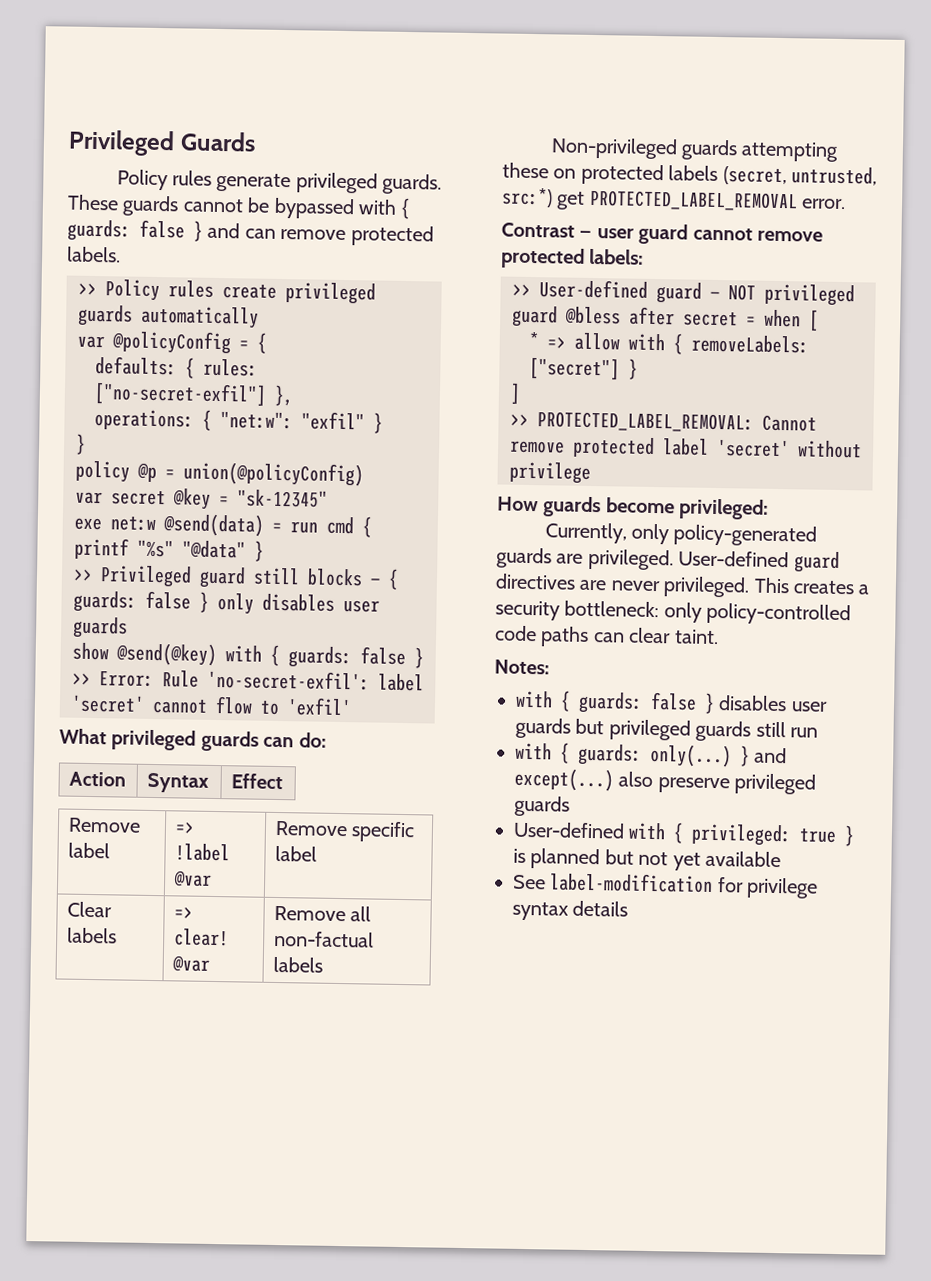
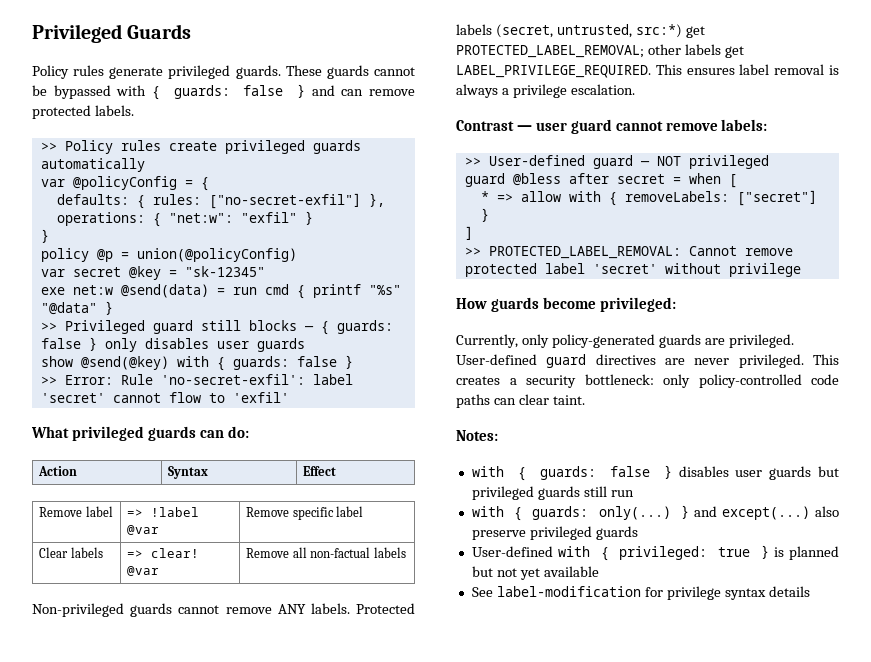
- Non-privileged guards attempting these on protected labels (secret, untrusted, src:*) get PROTECTED_LABEL_REMOVAL error.
+ Non-privileged guards cannot remove ANY labels. Protected labels (secret, untrusted, src:*) get PROTECTED_LABEL_REMOVAL; other labels get LABEL_PRIVILEGE_REQUIRED. This ensures label removal is always a privilege escalation.
- Contrast — user guard cannot remove protected labels:
+ Contrast — user guard cannot remove labels:

